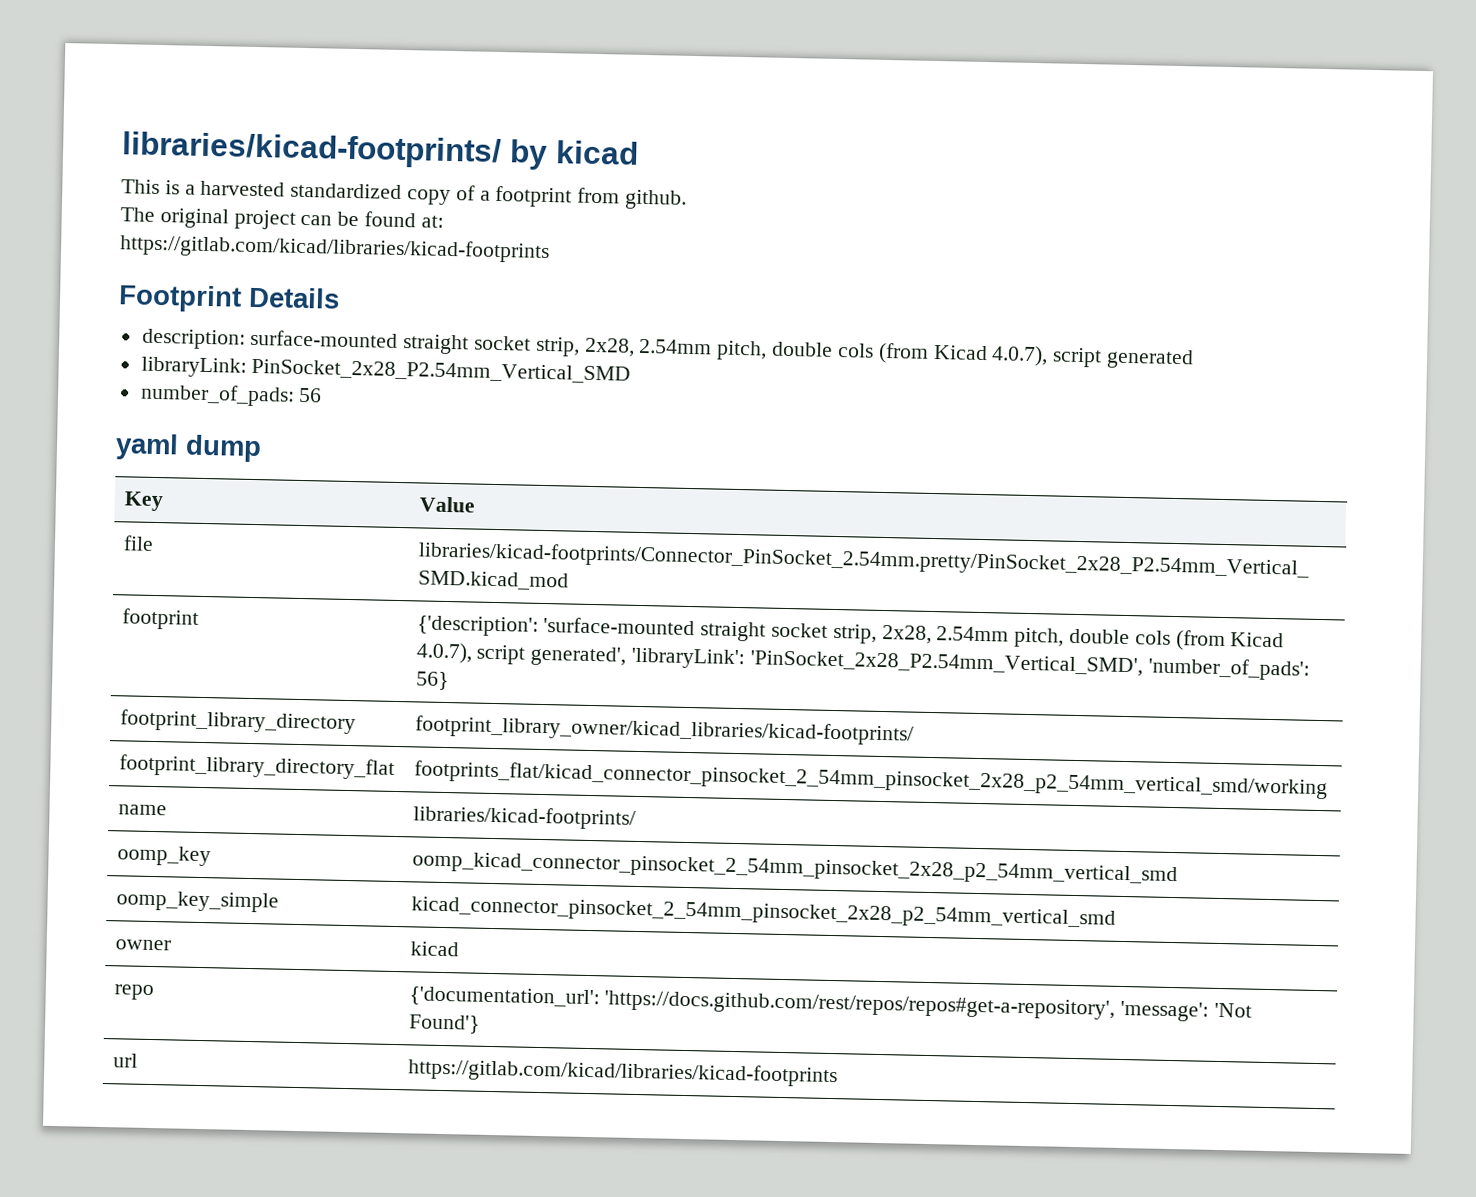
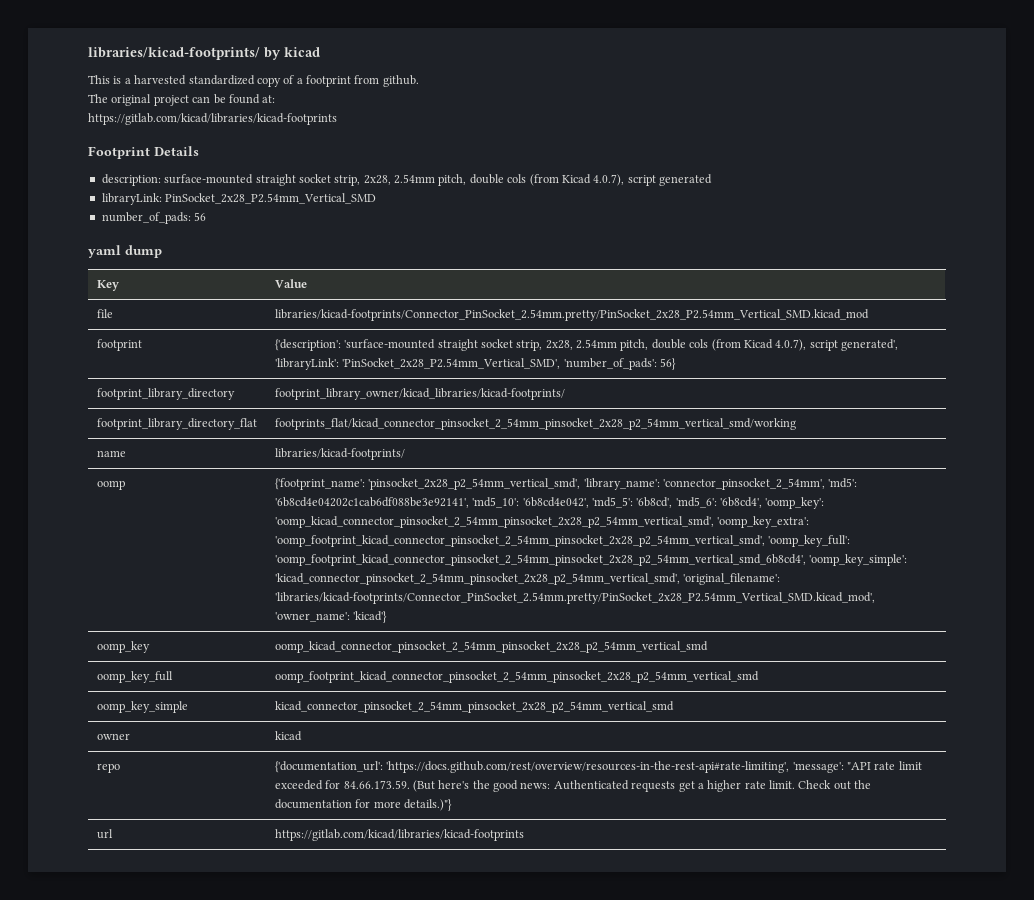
+ oomp | {'footprint_name': 'pinsocket_2x28_p2_54mm_vertical_smd', 'library_name': 'connector_pinsocket_2_54mm', 'md5': '6b8cd4e04202c1cab6df088be3e92141', 'md5_10': '6b8cd4e042', 'md5_5': '6b8cd', 'md5_6': '6b8cd4', 'oomp_key': 'oomp_kicad_connector_pinsocket_2_54mm_pinsocket_2x28_p2_54mm_vertical_smd', 'oomp_key_extra': 'oomp_footprint_kicad_connector_pinsocket_2_54mm_pinsocket_2x28_p2_54mm_vertical_smd', 'oomp_key_full': 'oomp_footprint_kicad_connector_pinsocket_2_54mm_pinsocket_2x28_p2_54mm_vertical_smd_6b8cd4', 'oomp_key_simple': 'kicad_connector_pinsocket_2_54mm_pinsocket_2x28_p2_54mm_vertical_smd', 'original_filename': 'libraries/kicad-footprints/Connector_PinSocket_2.54mm.pretty/PinSocket_2x28_P2.54mm_Vertical_SMD.kicad_mod', 'owner_name': 'kicad'}
+ oomp_key_full | oomp_footprint_kicad_connector_pinsocket_2_54mm_pinsocket_2x28_p2_54mm_vertical_smd
- repo | {'documentation_url': 'https://docs.github.com/rest/repos/repos#get-a-repository', 'message': 'Not Found'}
+ repo | {'documentation_url': 'https://docs.github.com/rest/overview/resources-in-the-rest-api#rate-limiting', 'message': "API rate limit exceeded for 84.66.173.59. (But here's the good news: Authenticated requests get a higher rate limit. Check out the documentation for more details.)"}

